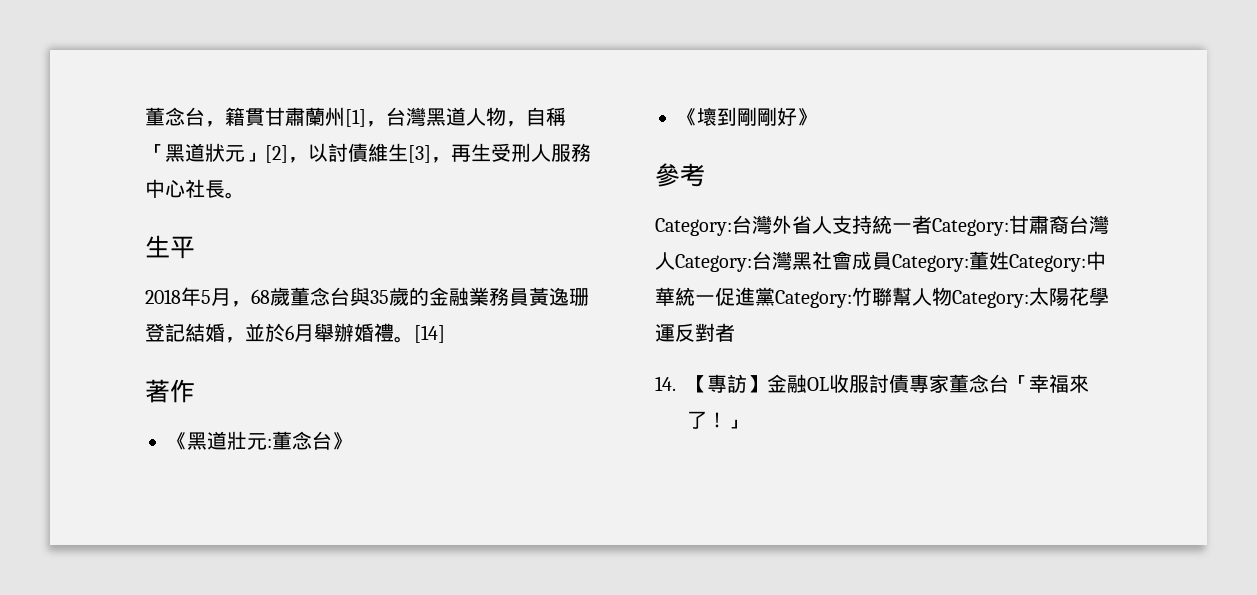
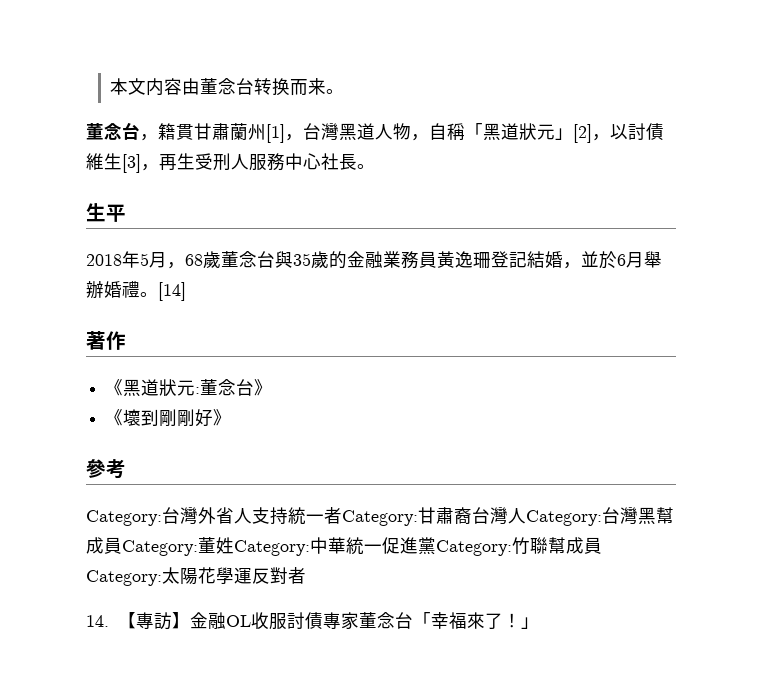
+ 本文内容由董念台转换而来。
- 《黑道壯元:董念台》
+ 《黑道狀元:董念台》
- Category:台灣外省人支持統一者Category:甘肅裔台灣人Category:台灣黑社會成員Category:董姓Category:中華統一促進黨Category:竹聯幫人物Category:太陽花學運反對者
+ Category:台灣外省人支持統一者Category:甘肅裔台灣人Category:台灣黑幫成員Category:董姓Category:中華統一促進黨Category:竹聯幫成員Category:太陽花學運反對者

